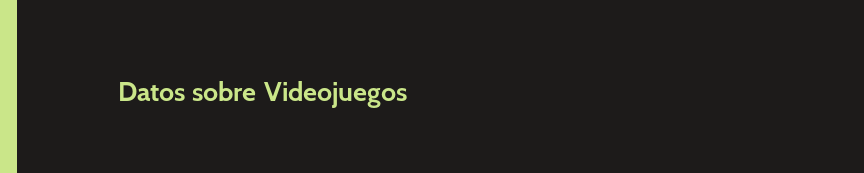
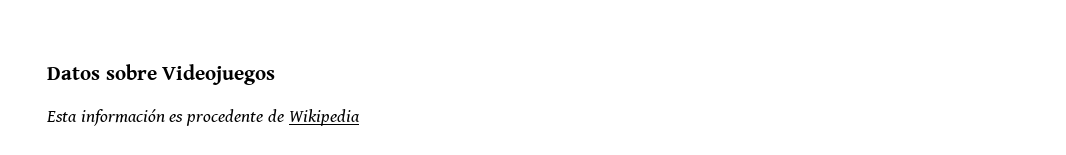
+ Esta información es procedente de Wikipedia

